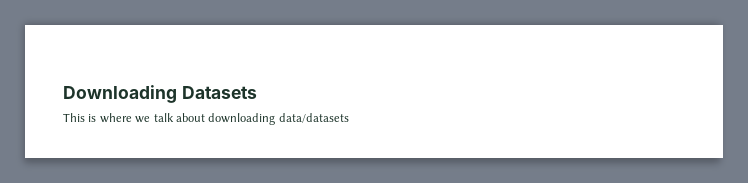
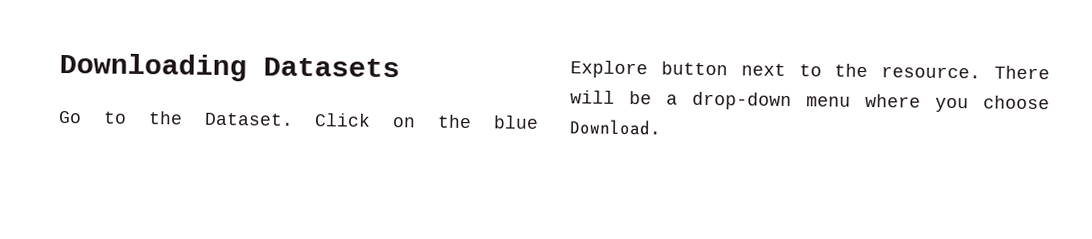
- This is where we talk about downloading data/datasets
+ Go to the Dataset. Click on the blue Explore button next to the resource. There will be a drop-down menu where you choose Download.

